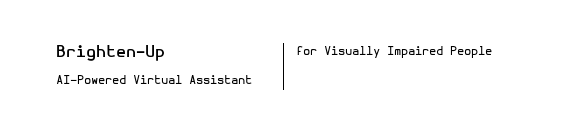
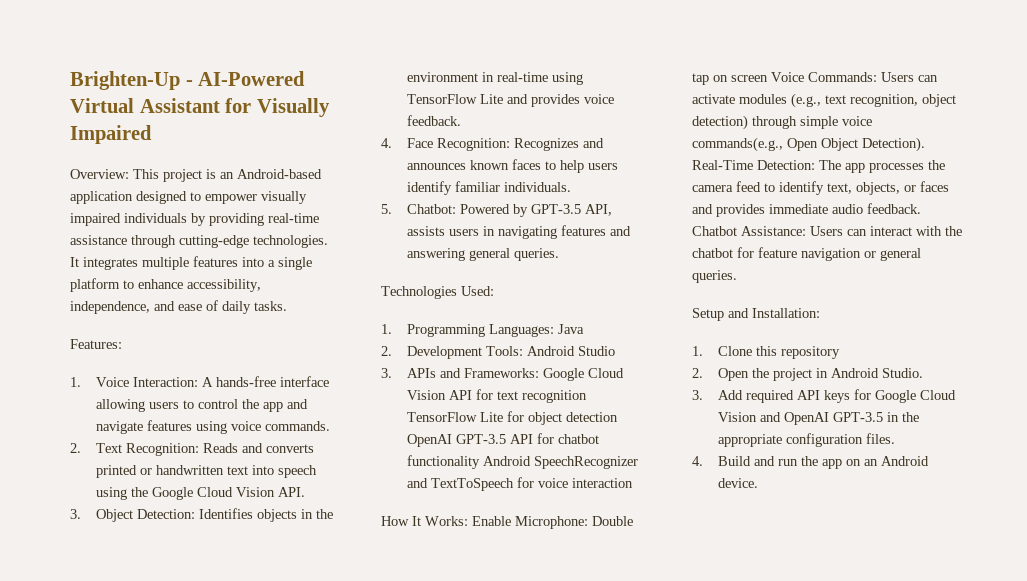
- Brighten-Up
- AI-Powered Virtual Assistant for Visually Impaired People
+ Brighten-Up - AI-Powered Virtual Assistant for Visually Impaired
+ Overview: This project is an Android-based application designed to empower visually impaired individuals by providing real-time assistance through cutting-edge technologies. It integrates multiple features into a single platform to enhance accessibility, independence, and ease of daily tasks.
+ Features:
+ 1. Voice Interaction: A hands-free interface allowing users to control the app and navigate features using voice commands.
+ 2. Text Recognition: Reads and converts printed or handwritten text into speech using the Google Cloud Vision API.
+ 3. Object Detection: Identifies objects in the environment in real-time using TensorFlow Lite and provides voice feedback.
+ 4. Face Recognition: Recognizes and announces known faces to help users identify familiar individuals.
+ 5. Chatbot: Powered by GPT-3.5 API, assists users in navigating features and answering general queries.
+ Technologies Used:
+ 1. Programming Languages: Java
+ 2. Development Tools: Android Studio
+ 3. APIs and Frameworks: Google Cloud Vision API for text recognition TensorFlow Lite for object detection OpenAI GPT-3.5 API for chatbot functionality Android SpeechRecognizer and TextToSpeech for voice interaction
+ How It Works: Enable Microphone: Double tap on screen Voice Commands: Users can activate modules (e.g., text recognition, object detection) through simple voice commands(e.g., Open Object Detection). Real-Time Detection: The app processes the camera feed to identify text, objects, or faces and provides immediate audio feedback. Chatbot Assistance: Users can interact with the chatbot for feature navigation or general queries.
+ Setup and Installation:
+ 1. Clone this repository
+ 2. Open the project in Android Studio.
+ 3. Add required API keys for Google Cloud Vision and OpenAI GPT-3.5 in the appropriate configuration files.
+ 4. Build and run the app on an Android device.

